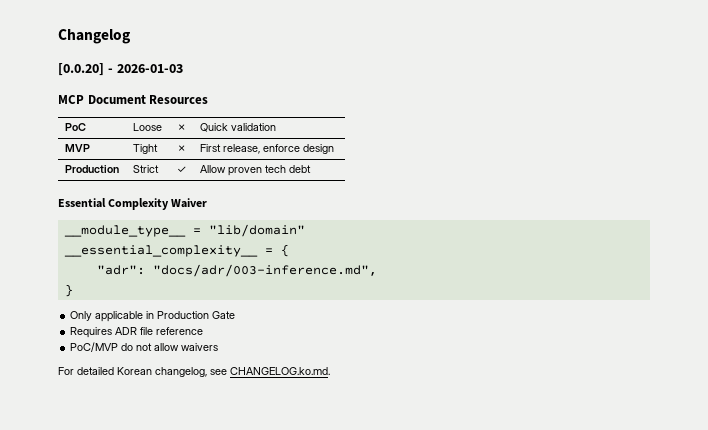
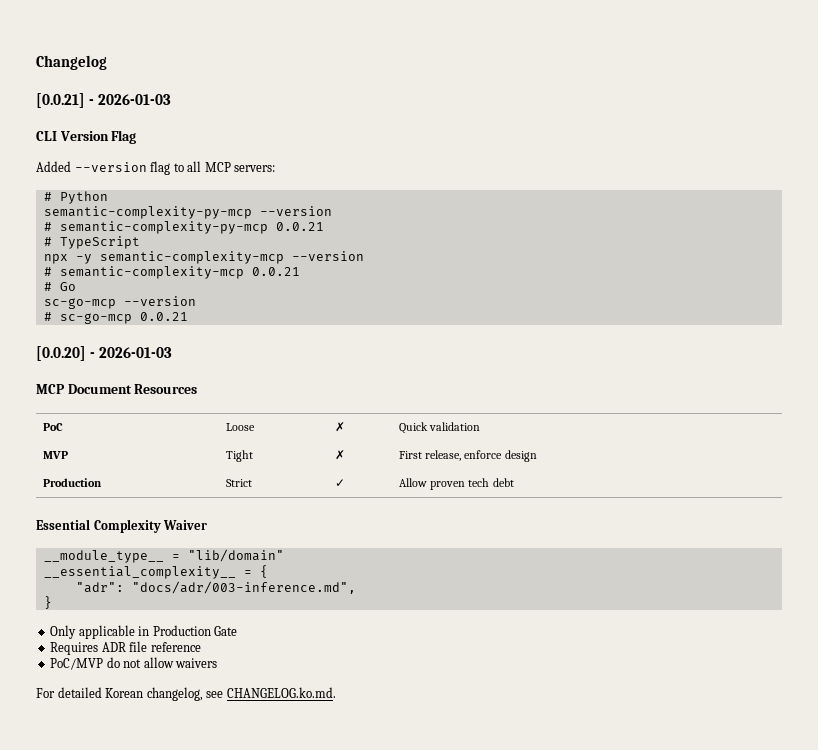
+ [0.0.21] - 2026-01-03
+ CLI Version Flag
+ Added --version flag to all MCP servers:
+ # Python
+ semantic-complexity-py-mcp --version
+ # semantic-complexity-py-mcp 0.0.21
+ # TypeScript
+ npx -y semantic-complexity-mcp --version
+ # semantic-complexity-mcp 0.0.21
+ # Go
+ sc-go-mcp --version
+ # sc-go-mcp 0.0.21

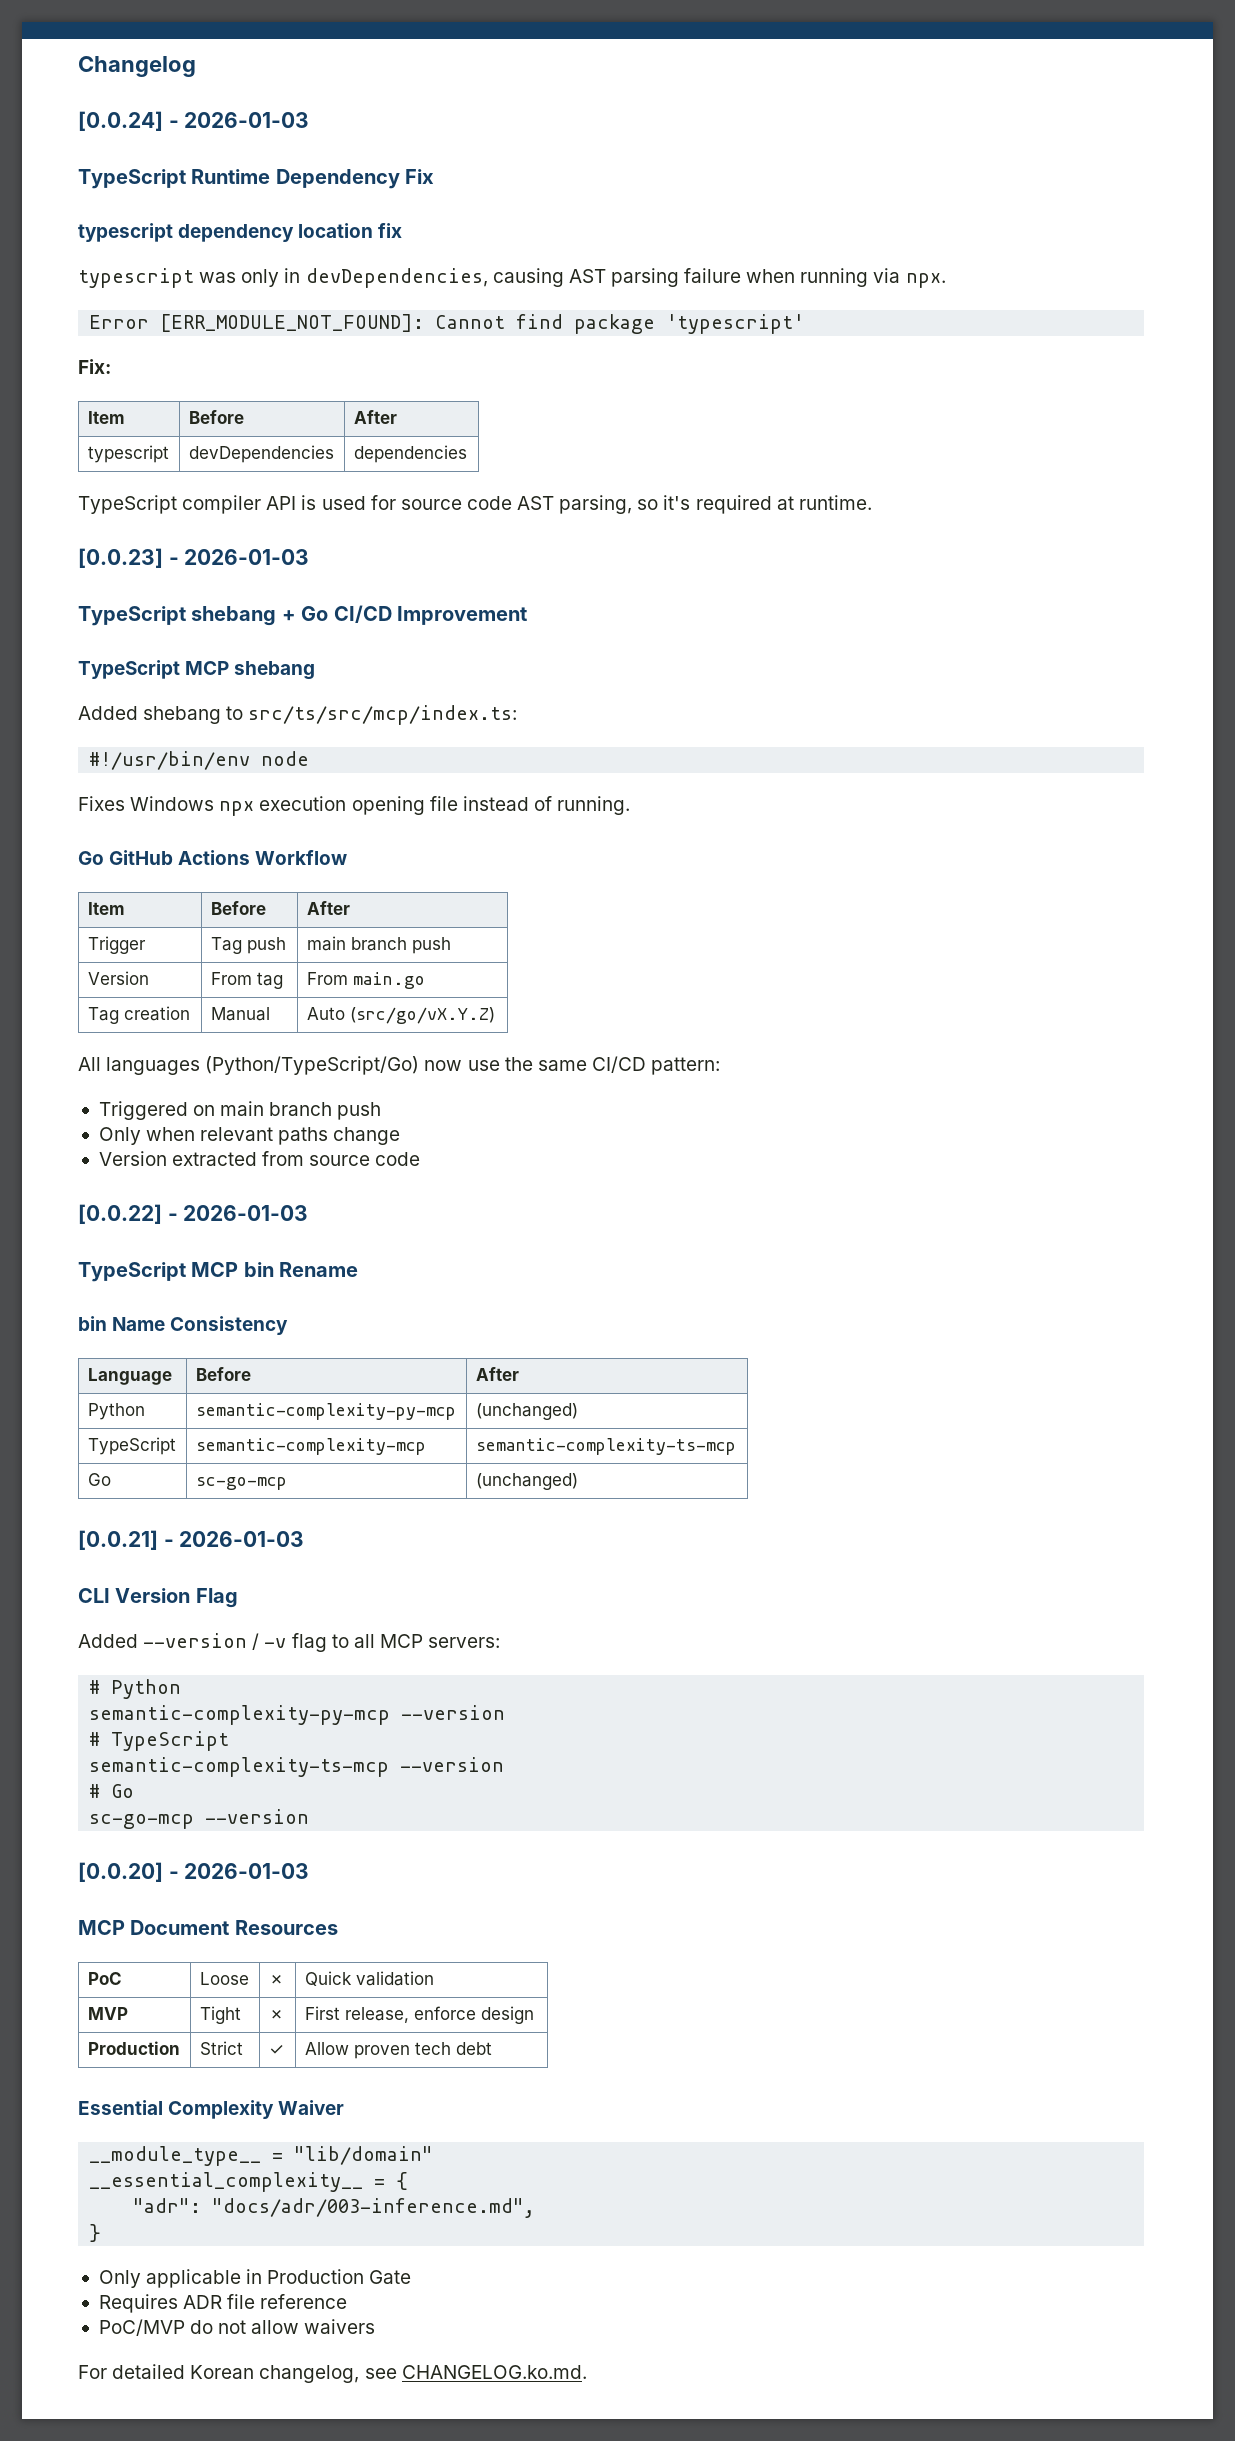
+ [0.0.24] - 2026-01-03
+ TypeScript Runtime Dependency Fix
+ typescript dependency location fix
+ typescript was only in devDependencies, causing AST parsing failure when running via npx.
+ Error [ERR_MODULE_NOT_FOUND]: Cannot find package 'typescript'
+ Fix:
+ Item | Before | After
+ typescript | devDependencies | dependencies
+ TypeScript compiler API is used for source code AST parsing, so it's required at runtime.
+ [0.0.23] - 2026-01-03
+ TypeScript shebang + Go CI/CD Improvement
+ TypeScript MCP shebang
+ Added shebang to src/ts/src/mcp/index.ts:
+ #!/usr/bin/env node
+ Fixes Windows npx execution opening file instead of running.
+ Go GitHub Actions Workflow
+ Item | Before | After
+ Trigger | Tag push | main branch push
+ Version | From tag | From main.go
+ Tag creation | Manual | Auto (src/go/vX.Y.Z)
+ All languages (Python/TypeScript/Go) now use the same CI/CD pattern:
+ Triggered on main branch push
+ Only when relevant paths change
+ Version extracted from source code
+ [0.0.22] - 2026-01-03
+ TypeScript MCP bin Rename
+ bin Name Consistency
+ Language | Before | After
+ Python | semantic-complexity-py-mcp | (unchanged)
+ TypeScript | semantic-complexity-mcp | semantic-complexity-ts-mcp
+ Go | sc-go-mcp | (unchanged)
- Added --version flag to all MCP servers:
+ Added --version / -v flag to all MCP servers:
- # semantic-complexity-py-mcp 0.0.21
- npx -y semantic-complexity-mcp --version
- # semantic-complexity-mcp 0.0.21
+ semantic-complexity-ts-mcp --version
- # sc-go-mcp 0.0.21

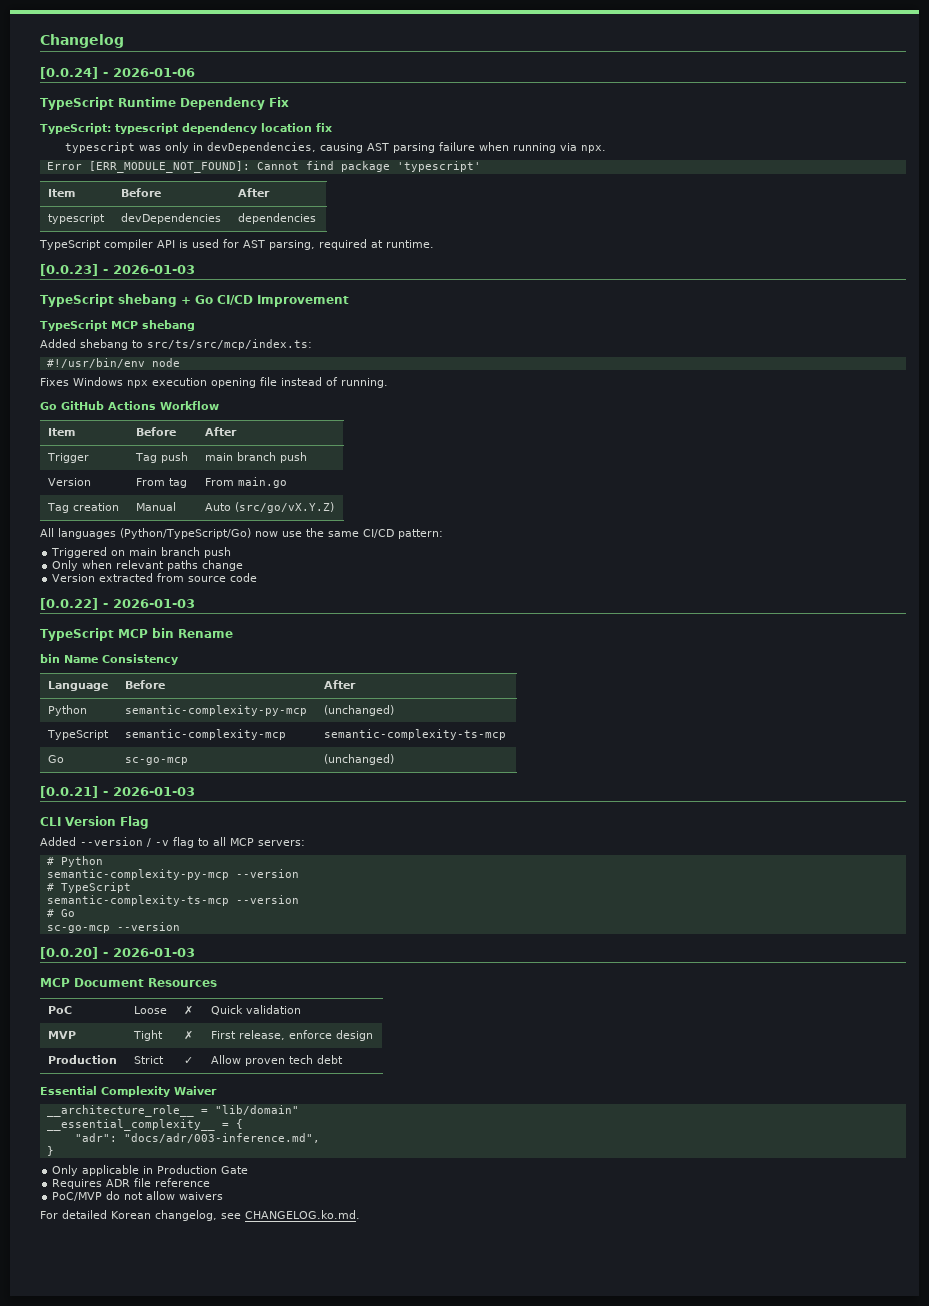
- [0.0.24] - 2026-01-03
+ [0.0.24] - 2026-01-06
- typescript dependency location fix
+ TypeScript: typescript dependency location fix
- Fix:
- TypeScript compiler API is used for source code AST parsing, so it's required at runtime.
+ TypeScript compiler API is used for AST parsing, required at runtime.
- __module_type__ = "lib/domain"
+ __architecture_role__ = "lib/domain"

